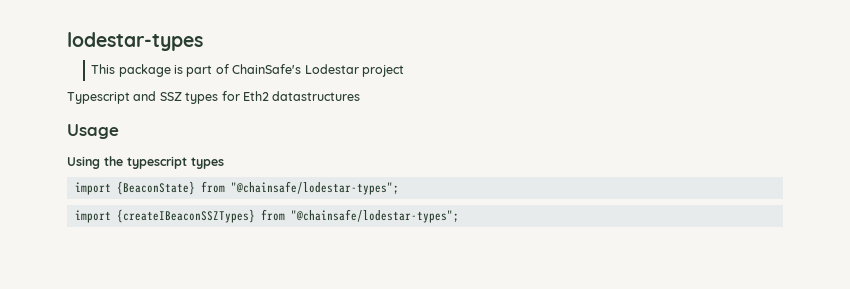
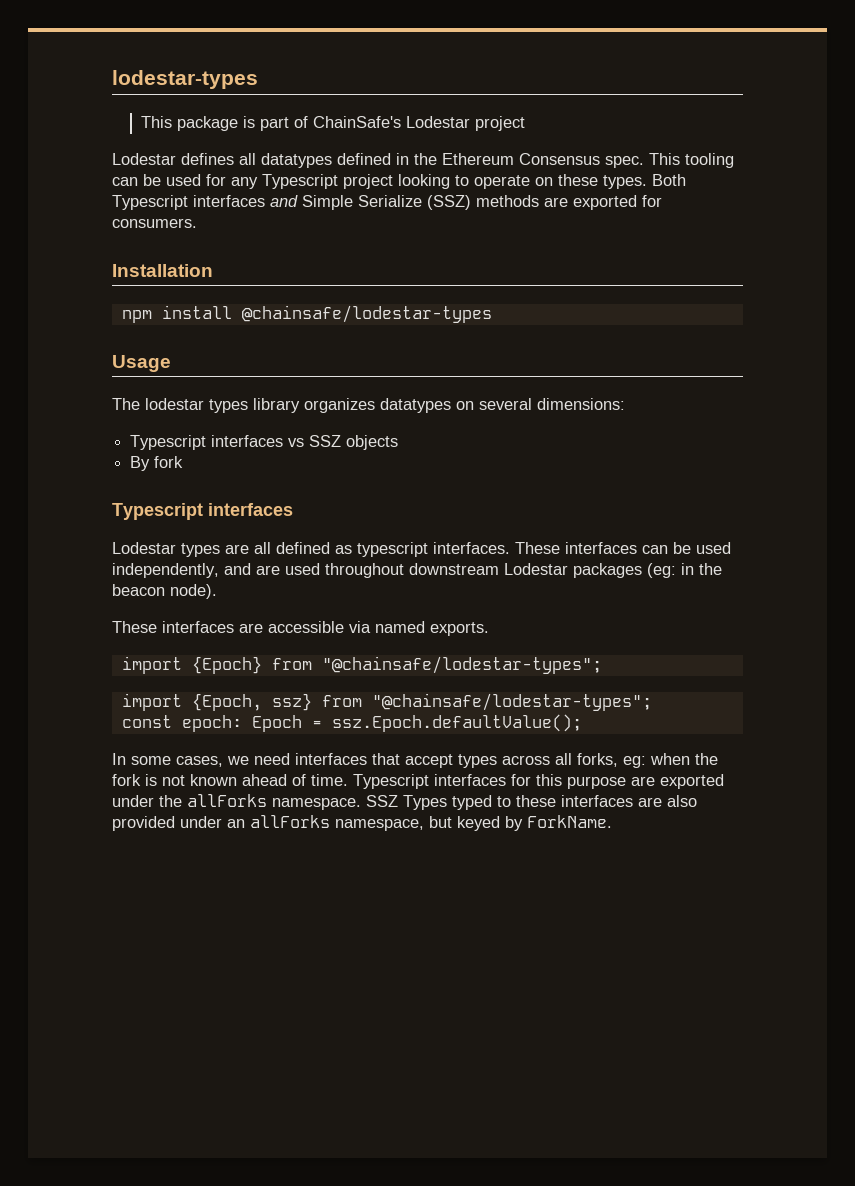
- Typescript and SSZ types for Eth2 datastructures
+ Lodestar defines all datatypes defined in the Ethereum Consensus spec. This tooling can be used for any Typescript project looking to operate on these types. Both Typescript interfaces and Simple Serialize (SSZ) methods are exported for consumers.
+ Installation
+ npm install @chainsafe/lodestar-types
  Usage
- Using the typescript types
- import {BeaconState} from "@chainsafe/lodestar-types";
+ The lodestar types library organizes datatypes on several dimensions:
+ Typescript interfaces vs SSZ objects
+ By fork
+ Typescript interfaces
+ Lodestar types are all defined as typescript interfaces. These interfaces can be used independently, and are used throughout downstream Lodestar packages (eg: in the beacon node).
+ These interfaces are accessible via named exports.
+ import {Epoch} from "@chainsafe/lodestar-types";
- import {createIBeaconSSZTypes} from "@chainsafe/lodestar-types";
+ import {Epoch, ssz} from "@chainsafe/lodestar-types";
+ const epoch: Epoch = ssz.Epoch.defaultValue();
+ In some cases, we need interfaces that accept types across all forks, eg: when the fork is not known ahead of time. Typescript interfaces for this purpose are exported under the allForks namespace. SSZ Types typed to these interfaces are also provided under an allForks namespace, but keyed by ForkName.

